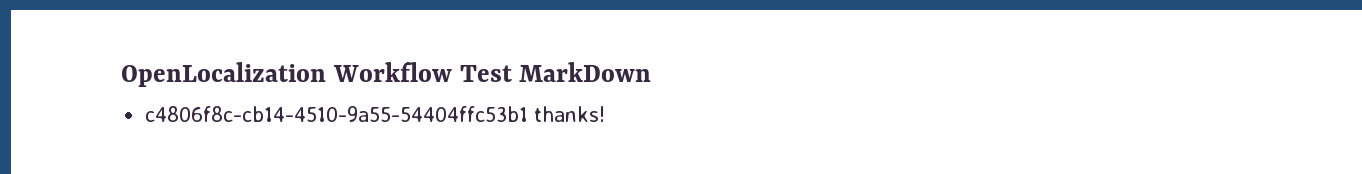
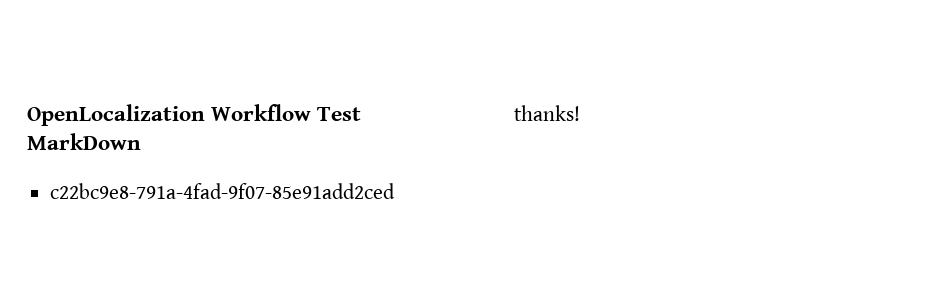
- c4806f8c-cb14-4510-9a55-54404ffc53b1 thanks!
+ c22bc9e8-791a-4fad-9f07-85e91add2ced thanks!

